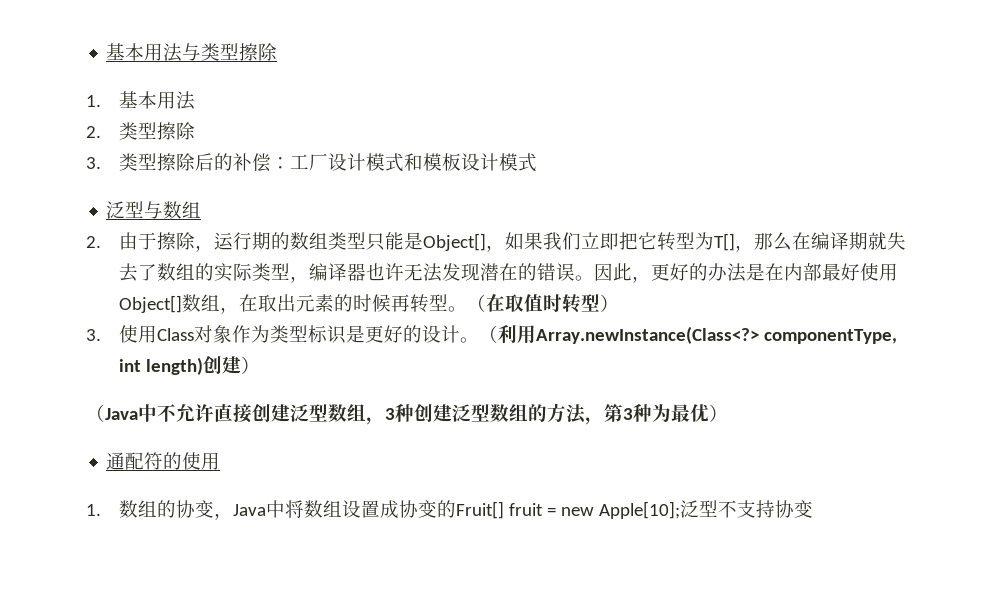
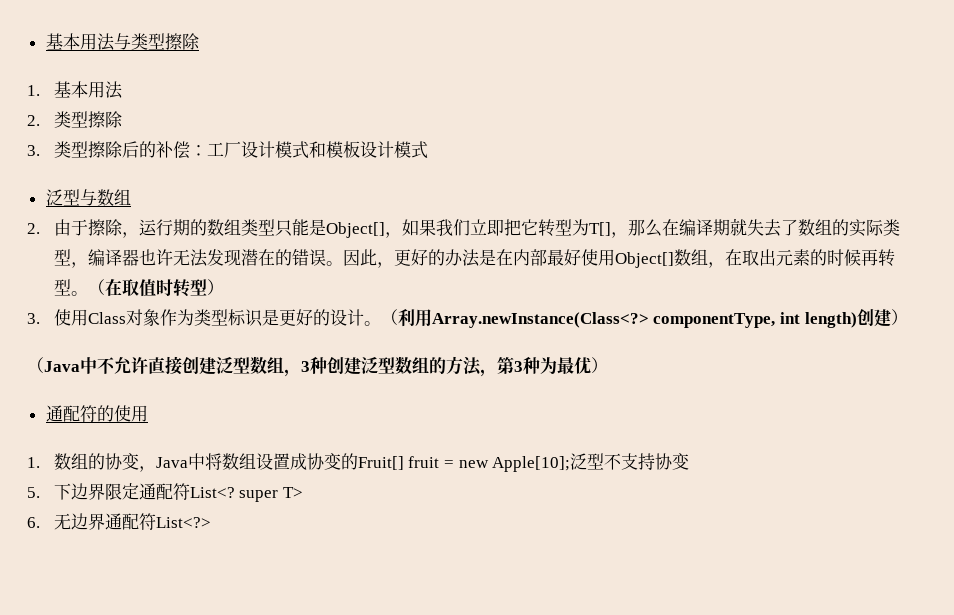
+ 5.下边界限定通配符List<? super T>
+ 6.无边界通配符List<?>

